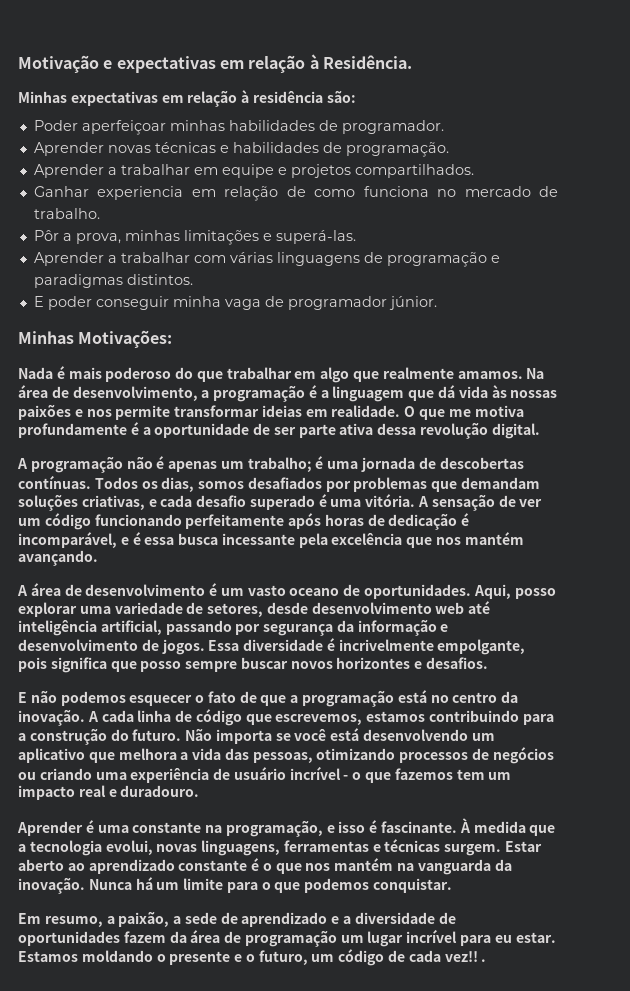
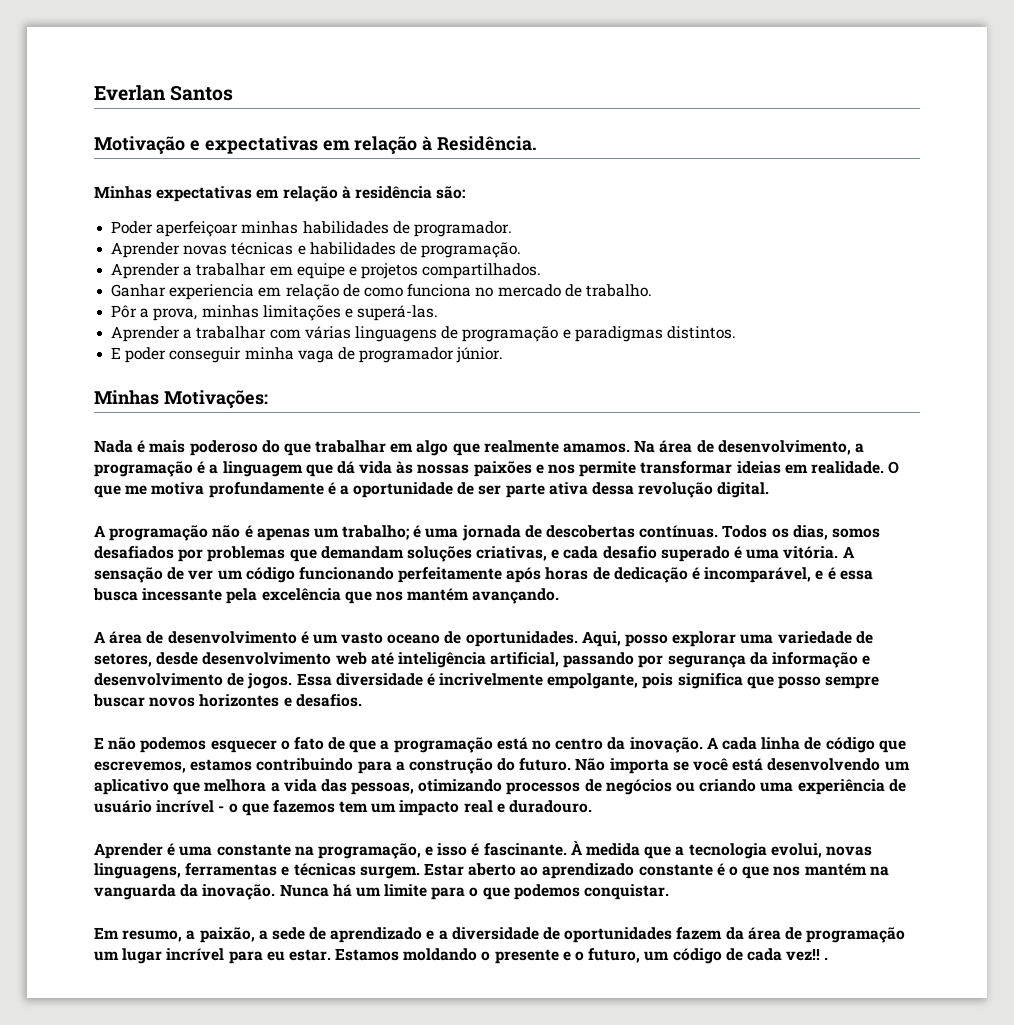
+ Everlan Santos

